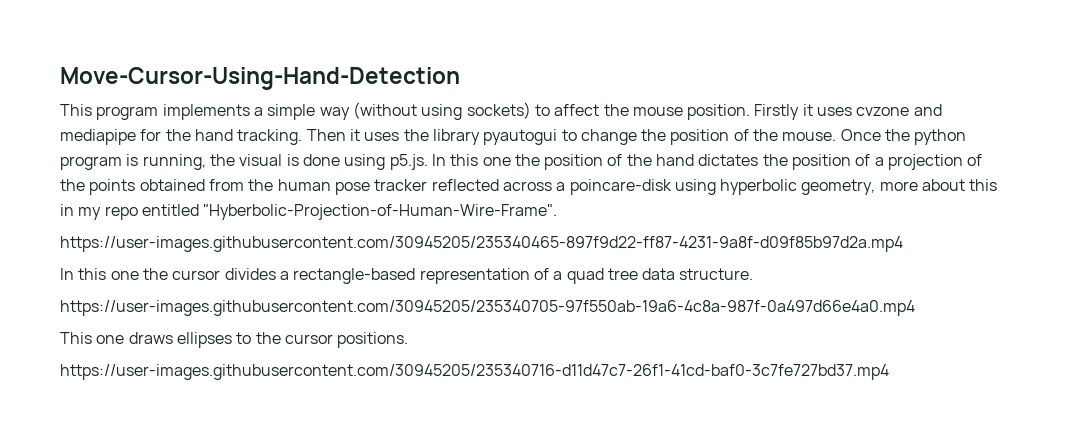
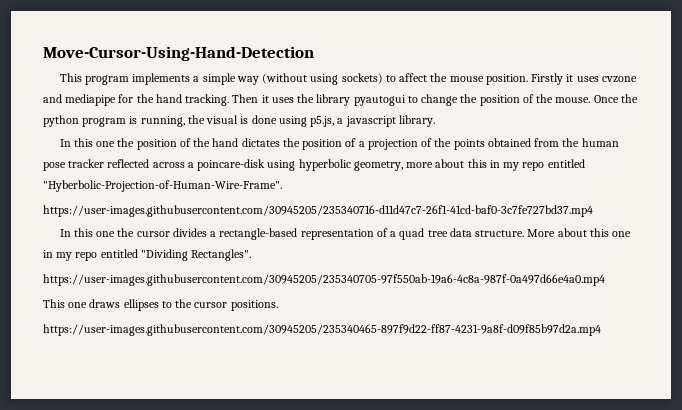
- Once the python program is running, the visual is done using p5.js. In this one the position of the hand dictates the position of a projection of the points obtained from the human pose tracker reflected across a poincare-disk using hyperbolic geometry, more about this in my repo entitled "Hyberbolic-Projection-of-Human-Wire-Frame".
+ Once the python program is running, the visual is done using p5.js, a javascript library.
+ In this one the position of the hand dictates the position of a projection of the points obtained from the human pose tracker reflected across a poincare-disk using hyperbolic geometry, more about this in my repo entitled "Hyberbolic-Projection-of-Human-Wire-Frame".
- https://user-images.githubusercontent.com/30945205/235340465-897f9d22-ff87-4231-9a8f-d09f85b97d2a.mp4
+ https://user-images.githubusercontent.com/30945205/235340716-d11d47c7-26f1-41cd-baf0-3c7fe727bd37.mp4
+ More about this one in my repo entitled "Dividing Rectangles".
- https://user-images.githubusercontent.com/30945205/235340716-d11d47c7-26f1-41cd-baf0-3c7fe727bd37.mp4
+ https://user-images.githubusercontent.com/30945205/235340465-897f9d22-ff87-4231-9a8f-d09f85b97d2a.mp4

